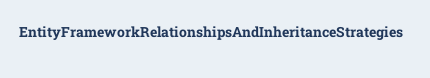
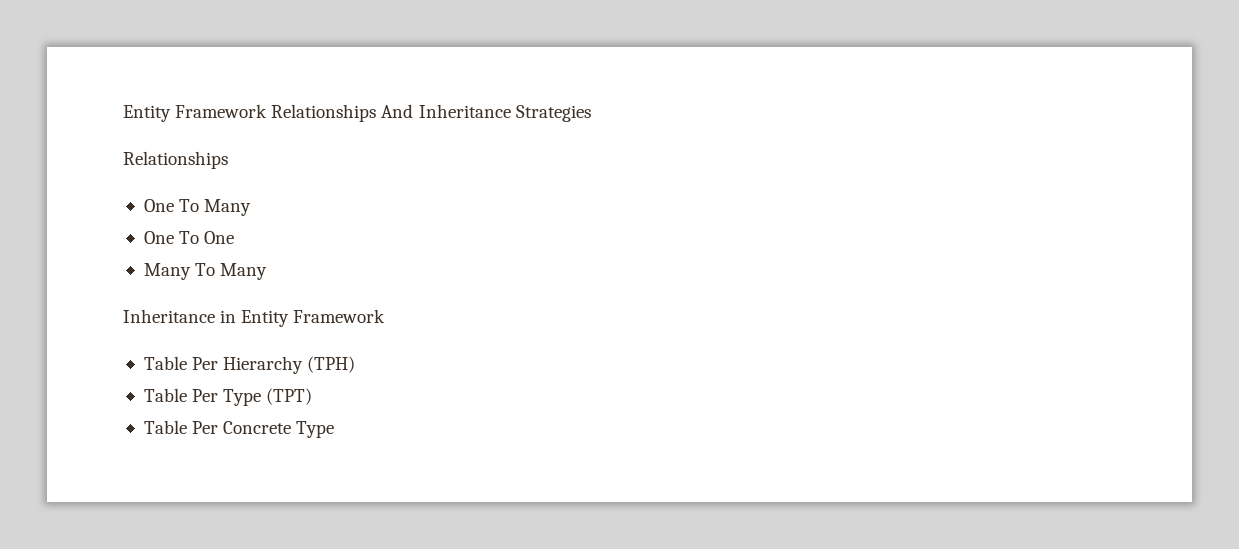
- EntityFrameworkRelationshipsAndInheritanceStrategies
+ Entity Framework Relationships And Inheritance Strategies
+ Relationships
+ One To Many
+ One To One
+ Many To Many
+ Inheritance in Entity Framework
+ Table Per Hierarchy (TPH)
+ Table Per Type (TPT)
+ Table Per Concrete Type

